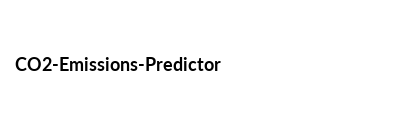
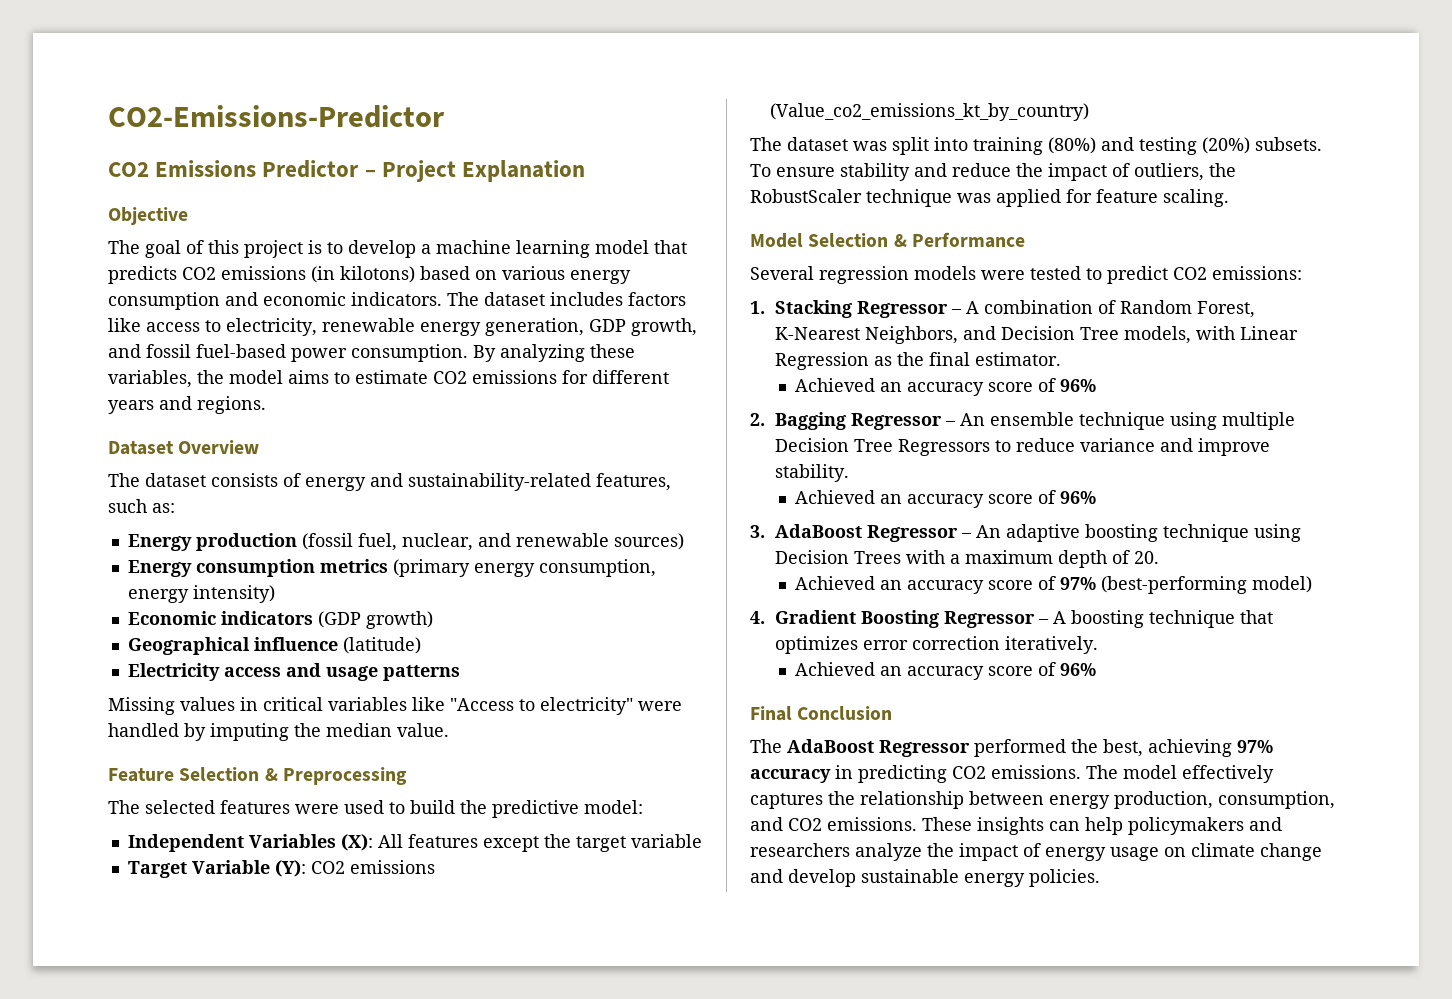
+ CO2 Emissions Predictor – Project Explanation
+ Objective
+ The goal of this project is to develop a machine learning model that predicts CO2 emissions (in kilotons) based on various energy consumption and economic indicators. The dataset includes factors like access to electricity, renewable energy generation, GDP growth, and fossil fuel-based power consumption. By analyzing these variables, the model aims to estimate CO2 emissions for different years and regions.
+ Dataset Overview
+ The dataset consists of energy and sustainability-related features, such as:
+ Energy production (fossil fuel, nuclear, and renewable sources)
+ Energy consumption metrics (primary energy consumption, energy intensity)
+ Economic indicators (GDP growth)
+ Geographical influence (latitude)
+ Electricity access and usage patterns
+ Missing values in critical variables like "Access to electricity" were handled by imputing the median value.
+ Feature Selection & Preprocessing
+ The selected features were used to build the predictive model:
+ Independent Variables (X): All features except the target variable
+ Target Variable (Y): CO2 emissions (Value_co2_emissions_kt_by_country)
+ The dataset was split into training (80%) and testing (20%) subsets. To ensure stability and reduce the impact of outliers, the RobustScaler technique was applied for feature scaling.
+ Model Selection & Performance
+ Several regression models were tested to predict CO2 emissions:
+ 1. Stacking Regressor – A combination of Random Forest, K-Nearest Neighbors, and Decision Tree models, with Linear Regression as the final estimator.
+ Achieved an accuracy score of 96%
+ 2. Bagging Regressor – An ensemble technique using multiple Decision Tree Regressors to reduce variance and improve stability.
+ Achieved an accuracy score of 96%
+ 3. AdaBoost Regressor – An adaptive boosting technique using Decision Trees with a maximum depth of 20.
+ Achieved an accuracy score of 97% (best-performing model)
+ 4. Gradient Boosting Regressor – A boosting technique that optimizes error correction iteratively.
+ Achieved an accuracy score of 96%
+ Final Conclusion
+ The AdaBoost Regressor performed the best, achieving 97% accuracy in predicting CO2 emissions. The model effectively captures the relationship between energy production, consumption, and CO2 emissions. These insights can help policymakers and researchers analyze the impact of energy usage on climate change and develop sustainable energy policies.

